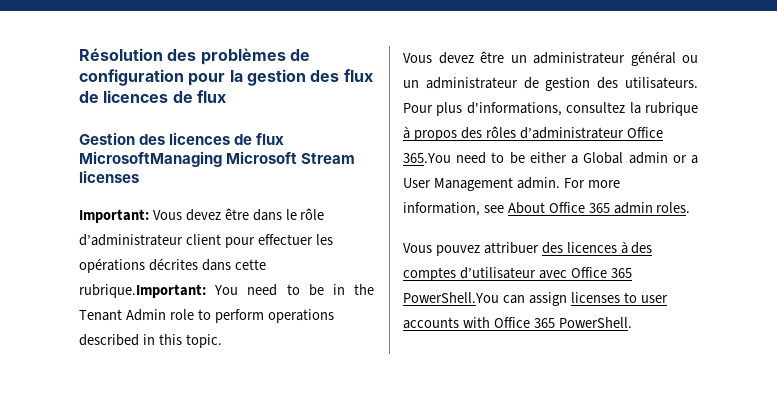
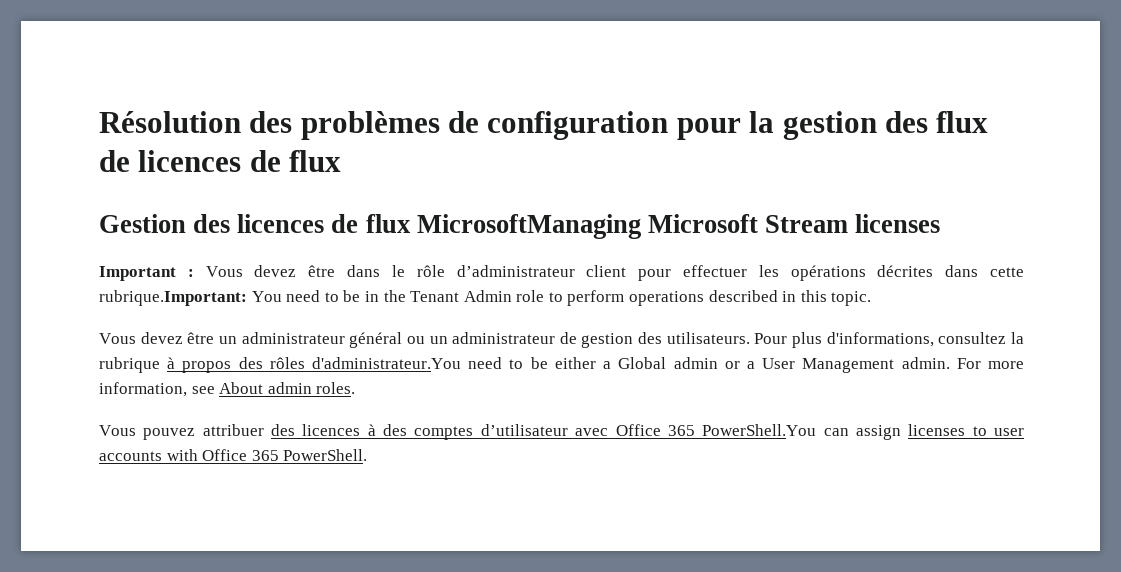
- Important: Vous devez être dans le rôle d’administrateur client pour effectuer les opérations décrites dans cette rubrique.Important: You need to be in the Tenant Admin role to perform operations described in this topic.
+ Important : Vous devez être dans le rôle d’administrateur client pour effectuer les opérations décrites dans cette rubrique.Important: You need to be in the Tenant Admin role to perform operations described in this topic.
- Pour plus d'informations, consultez la rubrique à propos des rôles d’administrateur Office 365.You need to be either a Global admin or a User Management admin.
+ Pour plus d'informations, consultez la rubrique à propos des rôles d'administrateur.You need to be either a Global admin or a User Management admin.
- For more information, see About Office 365 admin roles.
+ For more information, see About admin roles.

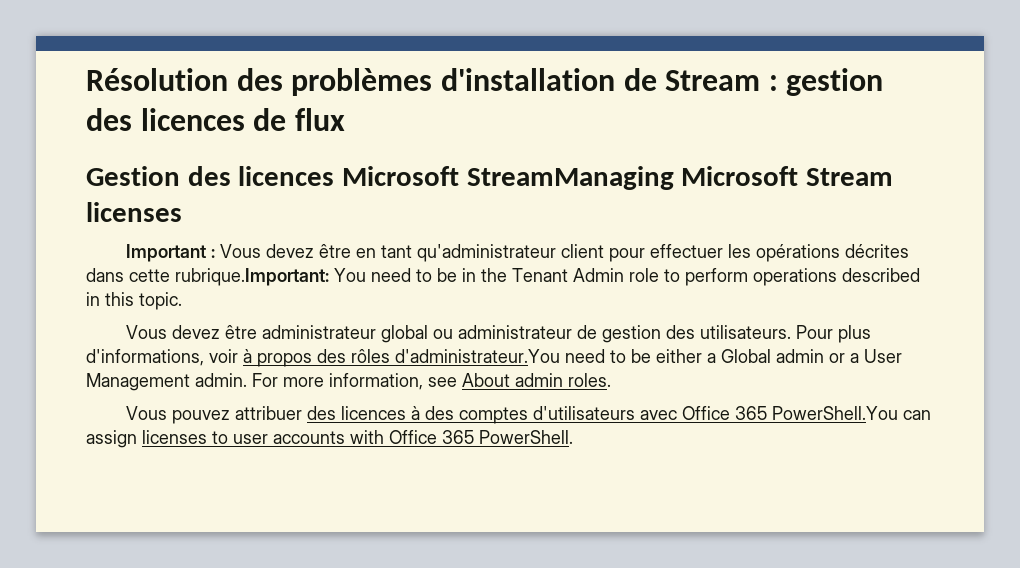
- Résolution des problèmes de configuration pour la gestion des flux de licences de flux
+ Résolution des problèmes d'installation de Stream : gestion des licences de flux
- Gestion des licences de flux MicrosoftManaging Microsoft Stream licenses
+ Gestion des licences Microsoft StreamManaging Microsoft Stream licenses
- Important : Vous devez être dans le rôle d’administrateur client pour effectuer les opérations décrites dans cette rubrique.Important: You need to be in the Tenant Admin role to perform operations described in this topic.
+ Important : Vous devez être en tant qu'administrateur client pour effectuer les opérations décrites dans cette rubrique.Important: You need to be in the Tenant Admin role to perform operations described in this topic.
- Vous devez être un administrateur général ou un administrateur de gestion des utilisateurs.
+ Vous devez être administrateur global ou administrateur de gestion des utilisateurs.
- Pour plus d'informations, consultez la rubrique à propos des rôles d'administrateur.You need to be either a Global admin or a User Management admin.
+ Pour plus d'informations, voir à propos des rôles d'administrateur.You need to be either a Global admin or a User Management admin.
- Vous pouvez attribuer des licences à des comptes d’utilisateur avec Office 365 PowerShell.You can assign licenses to user accounts with Office 365 PowerShell.
+ Vous pouvez attribuer des licences à des comptes d'utilisateurs avec Office 365 PowerShell.You can assign licenses to user accounts with Office 365 PowerShell.

